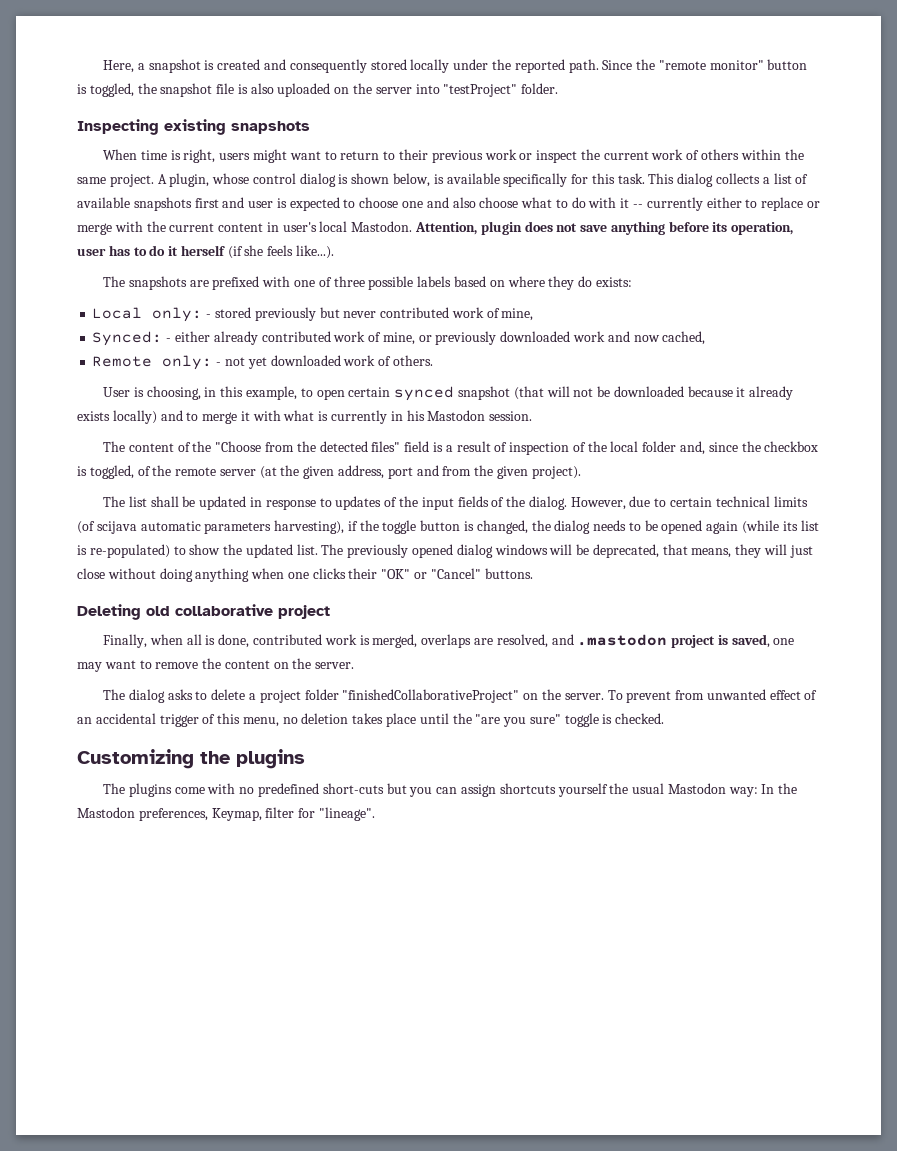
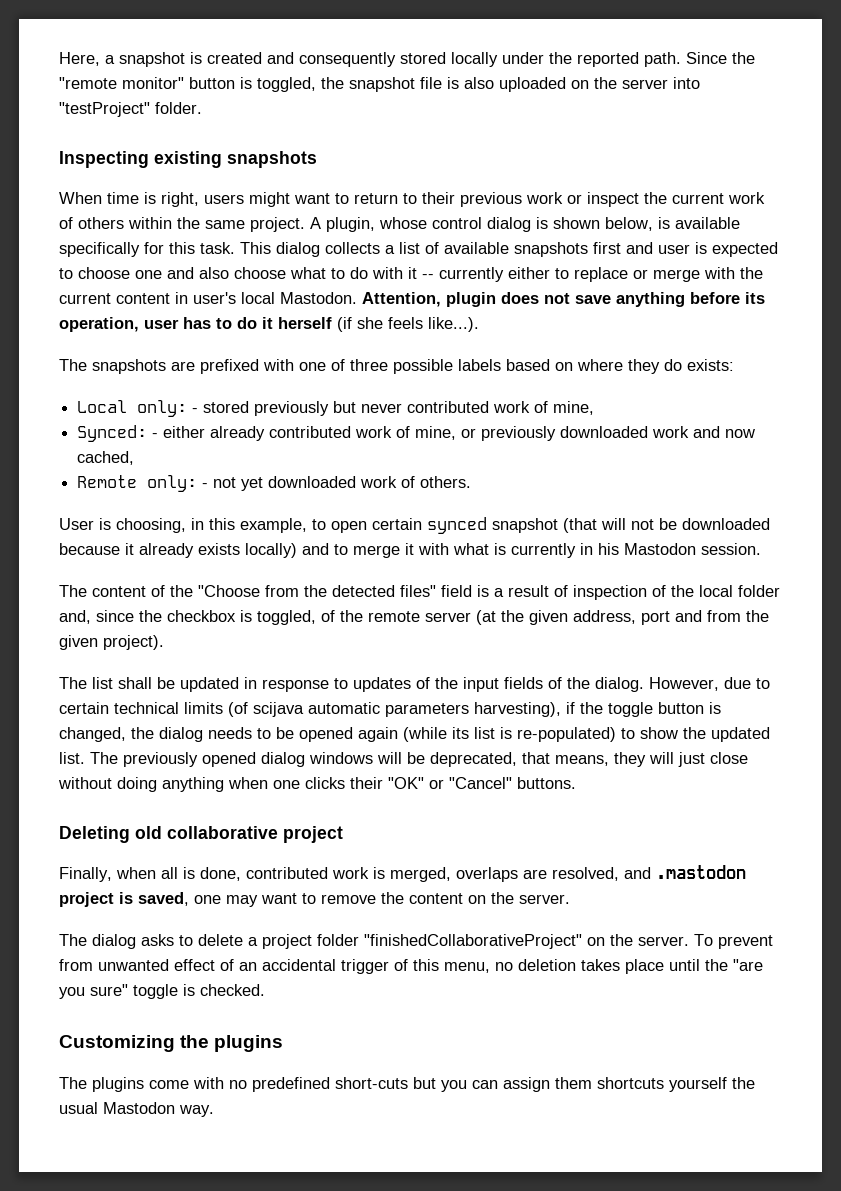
- The plugins come with no predefined short-cuts but you can assign shortcuts yourself the usual Mastodon way: In the Mastodon preferences, Keymap, filter for "lineage".
+ The plugins come with no predefined short-cuts but you can assign them shortcuts yourself the usual Mastodon way.

